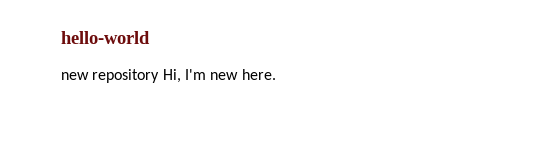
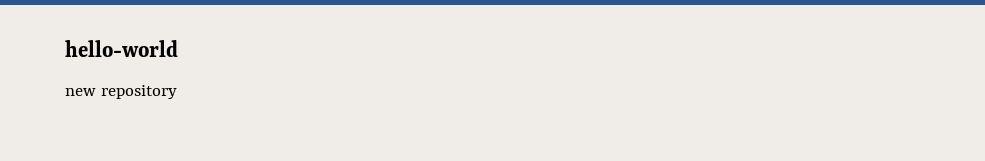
- new repository Hi, I'm new here.
+ new repository

